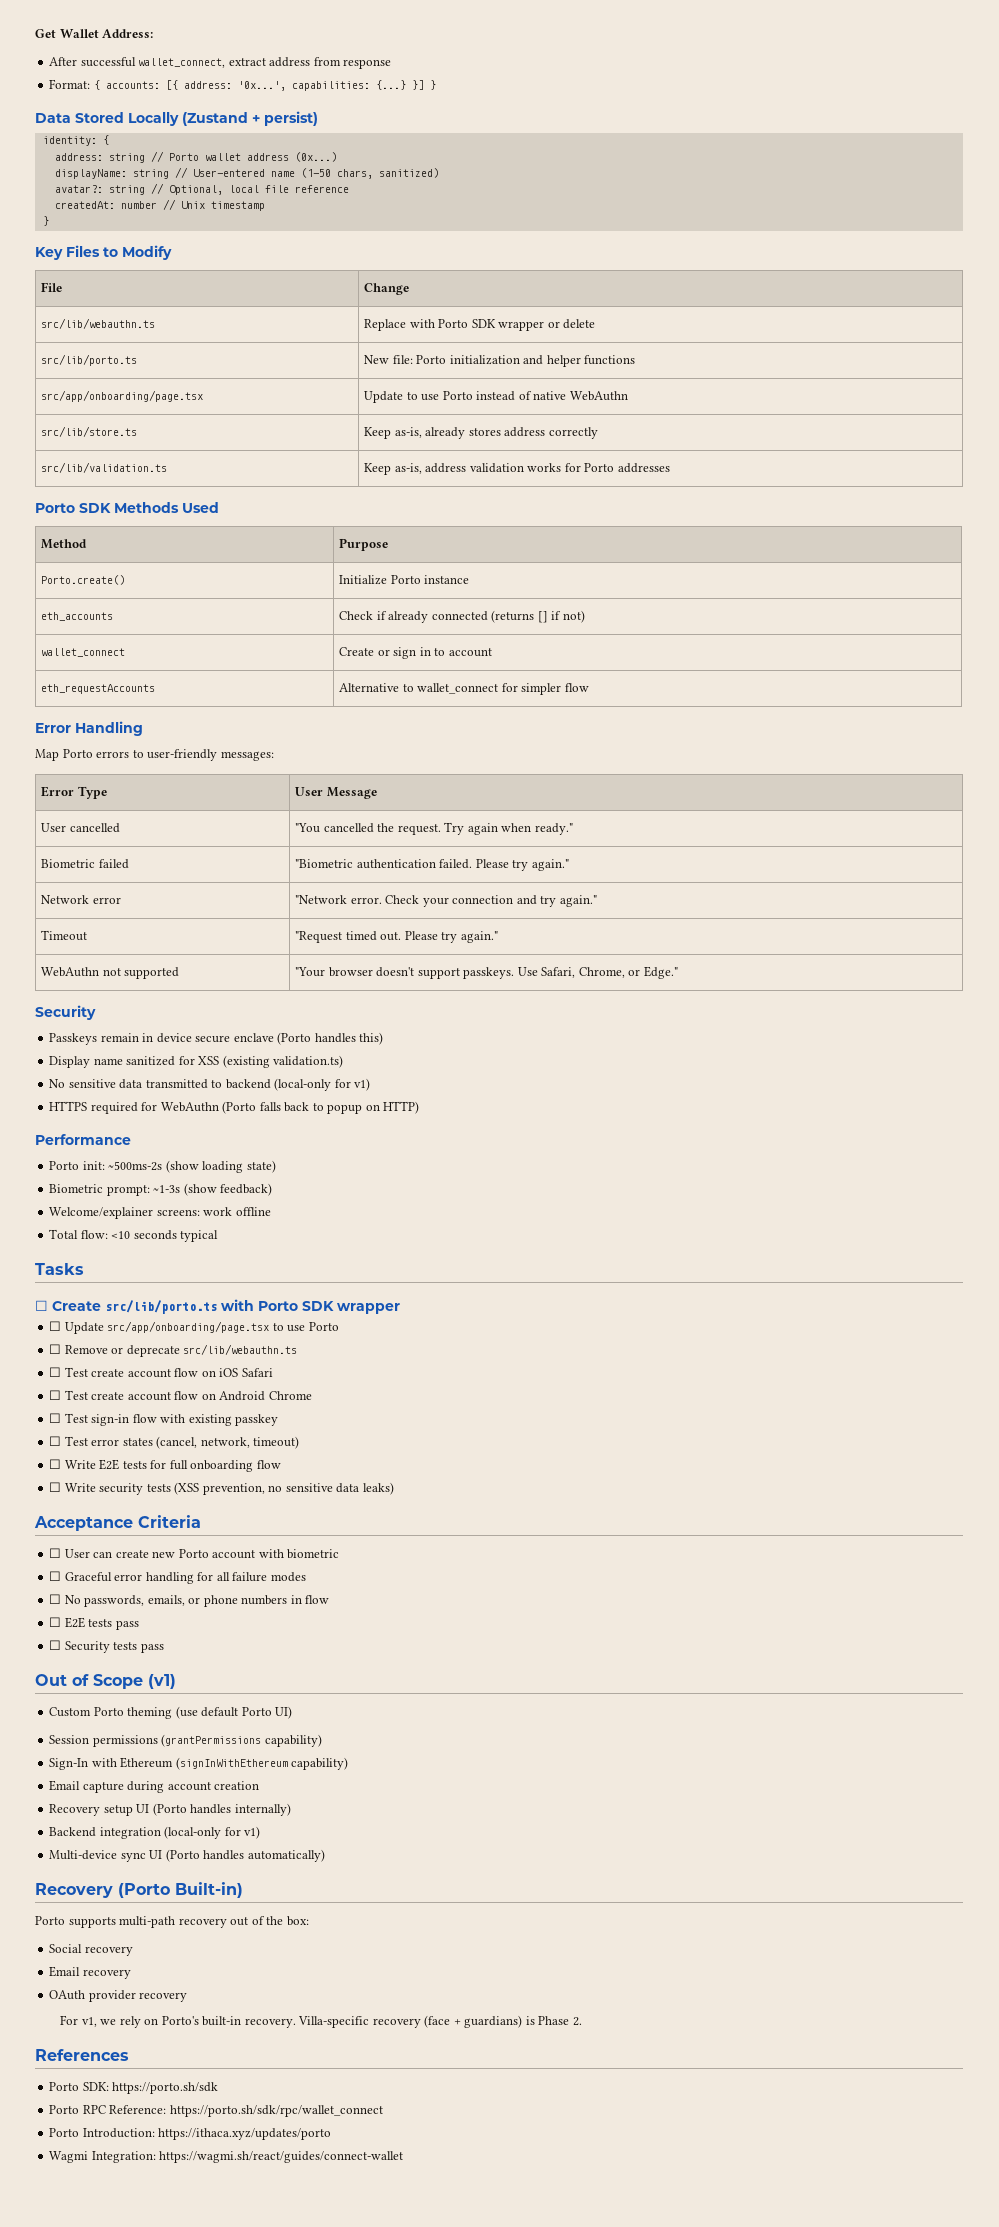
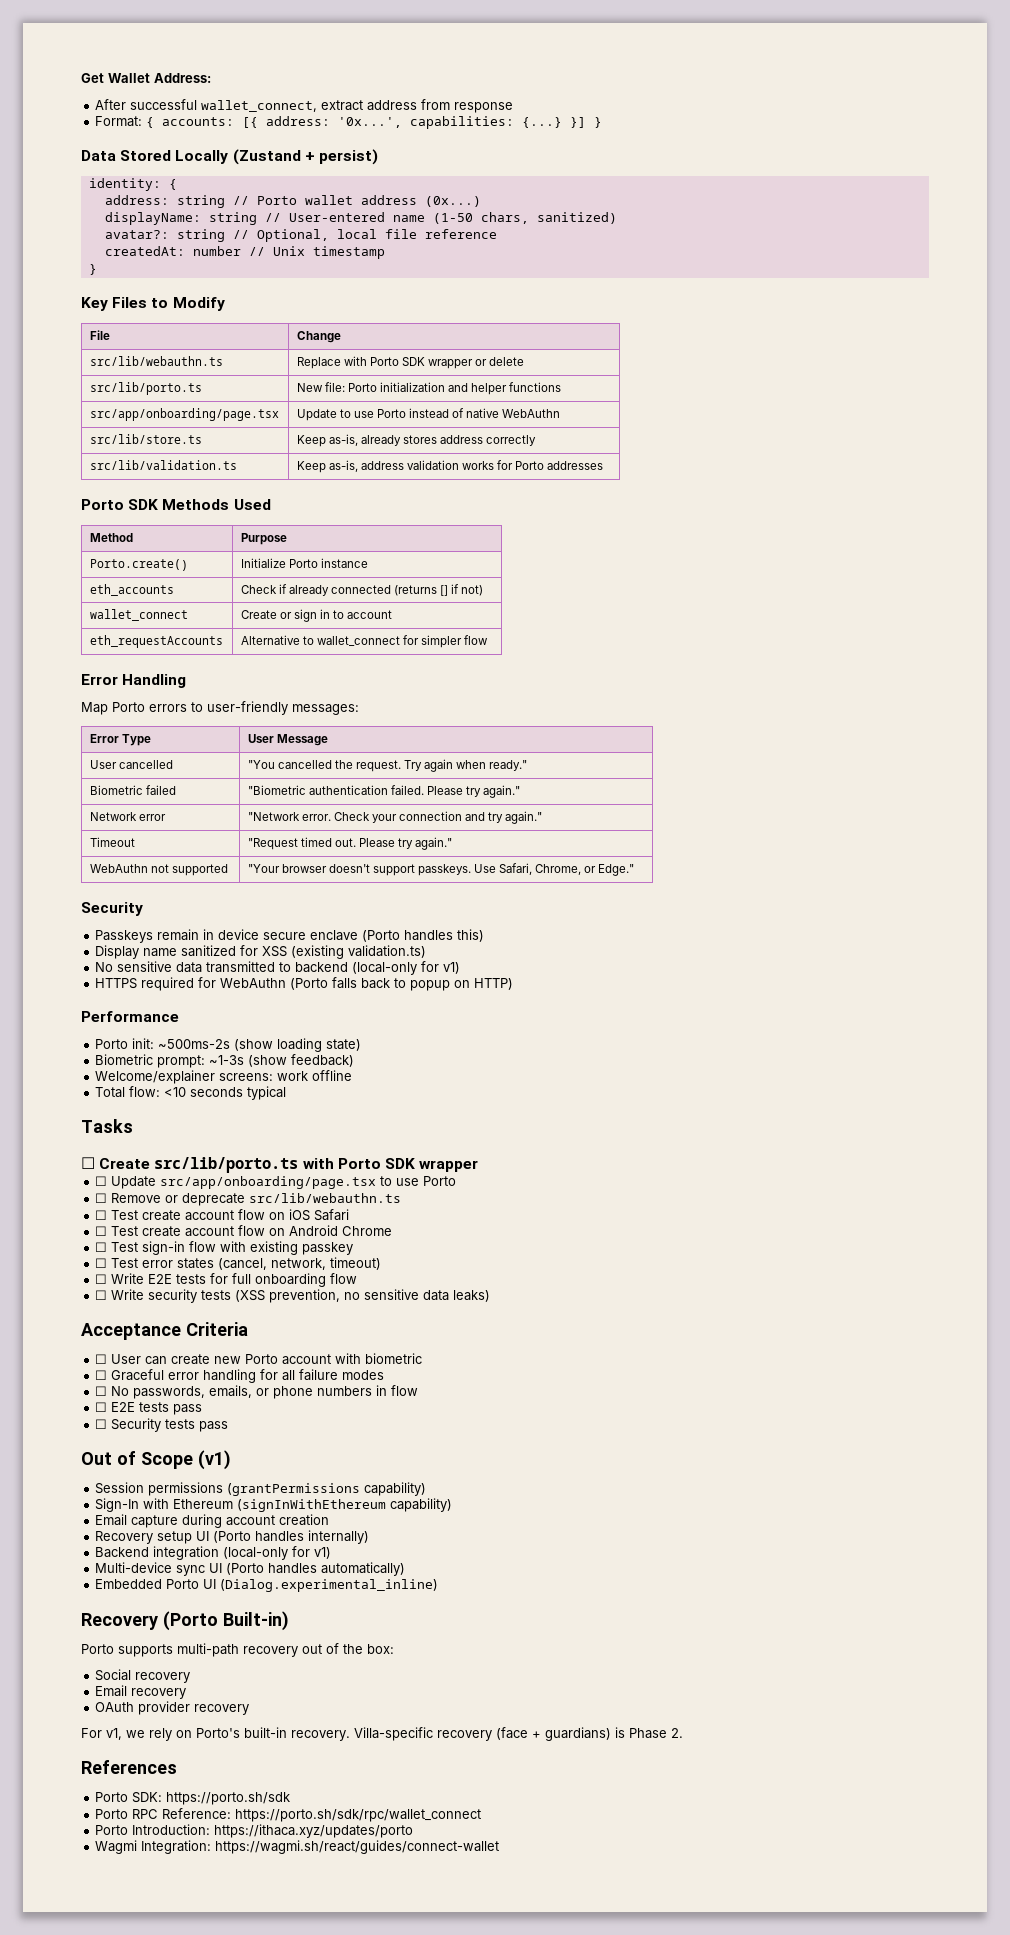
- Custom Porto theming (use default Porto UI)
+ Embedded Porto UI (Dialog.experimental_inline)

